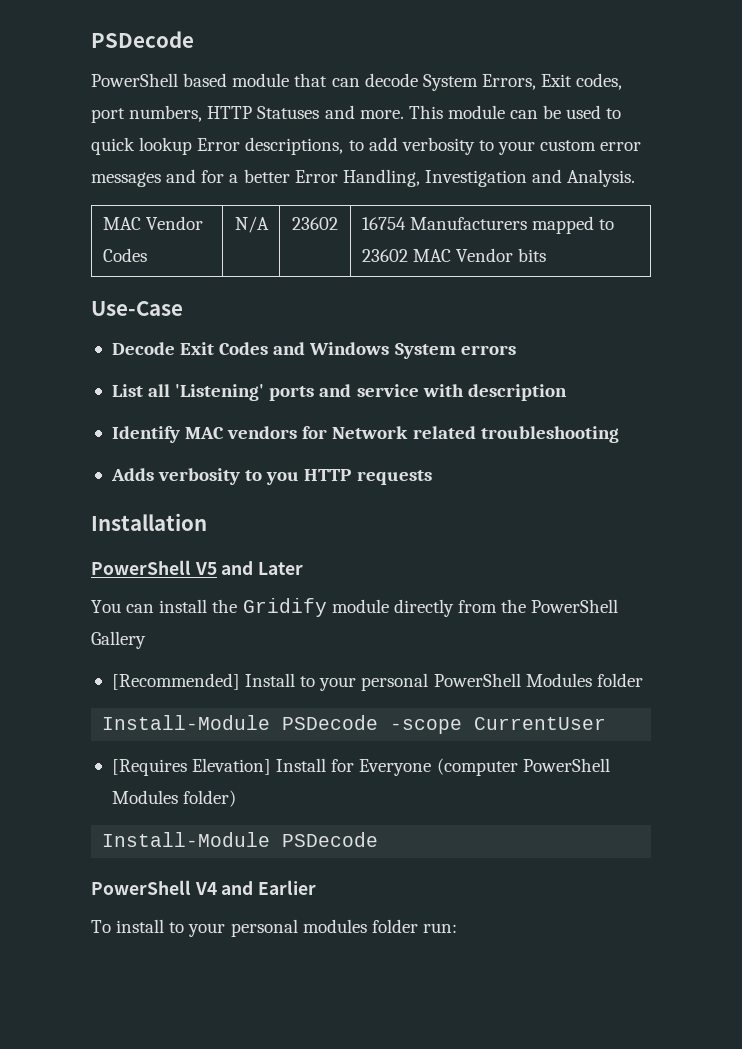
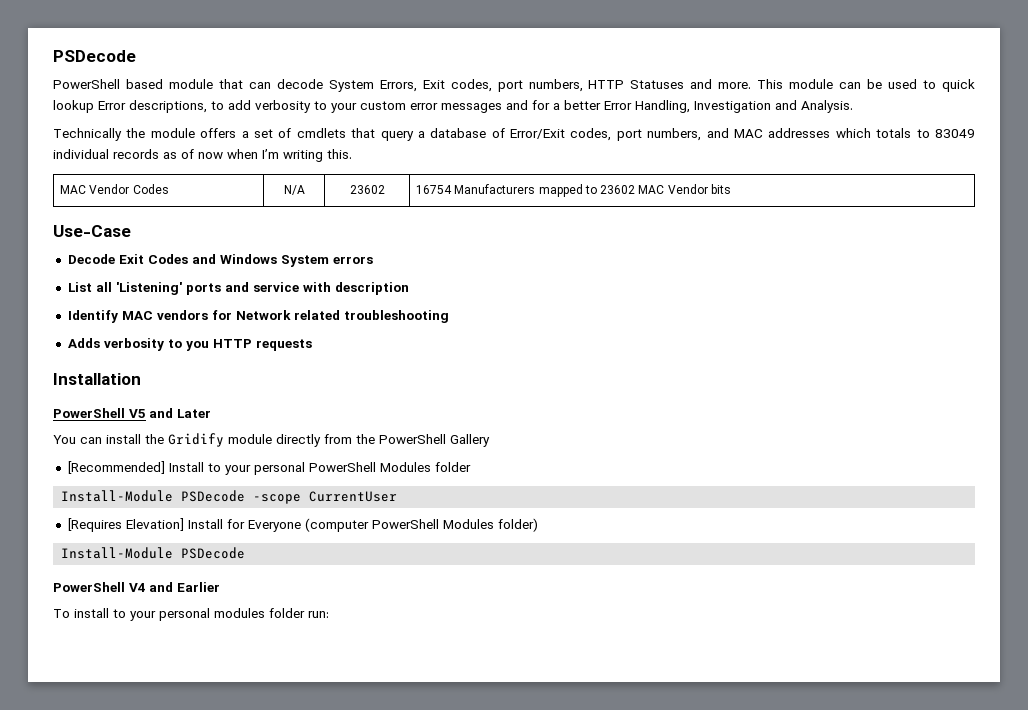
+ Technically the module offers a set of cmdlets that query a database of Error/Exit codes, port numbers, and MAC addresses which totals to 83049 individual records as of now when I’m writing this.

